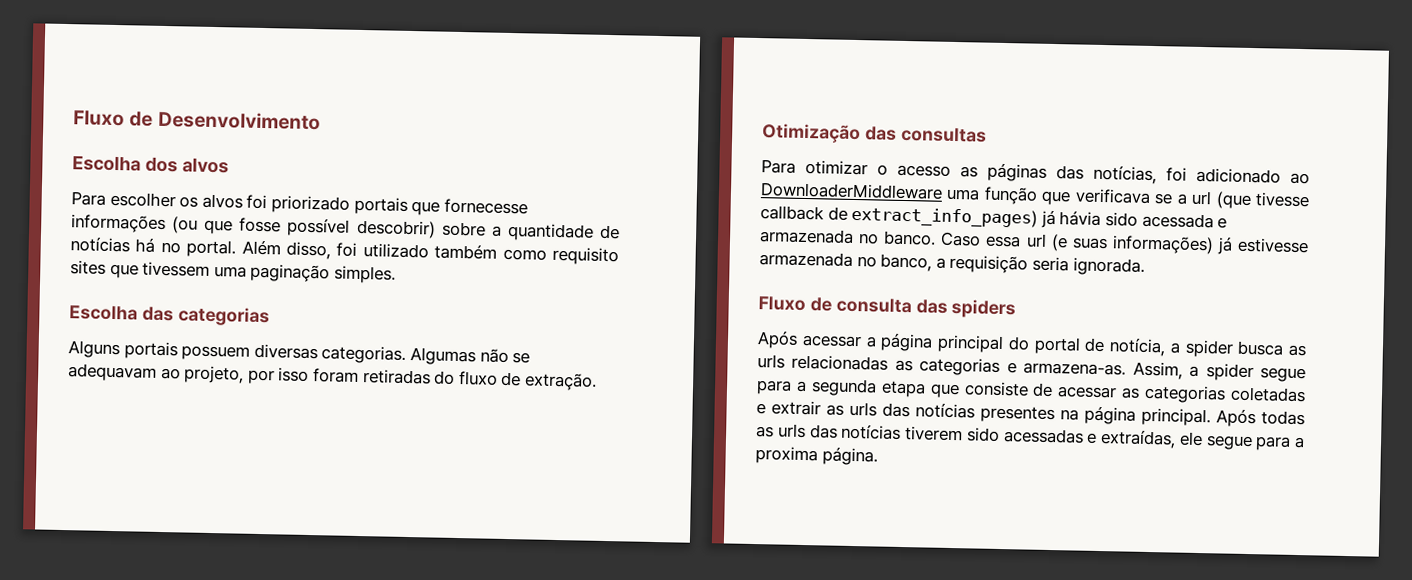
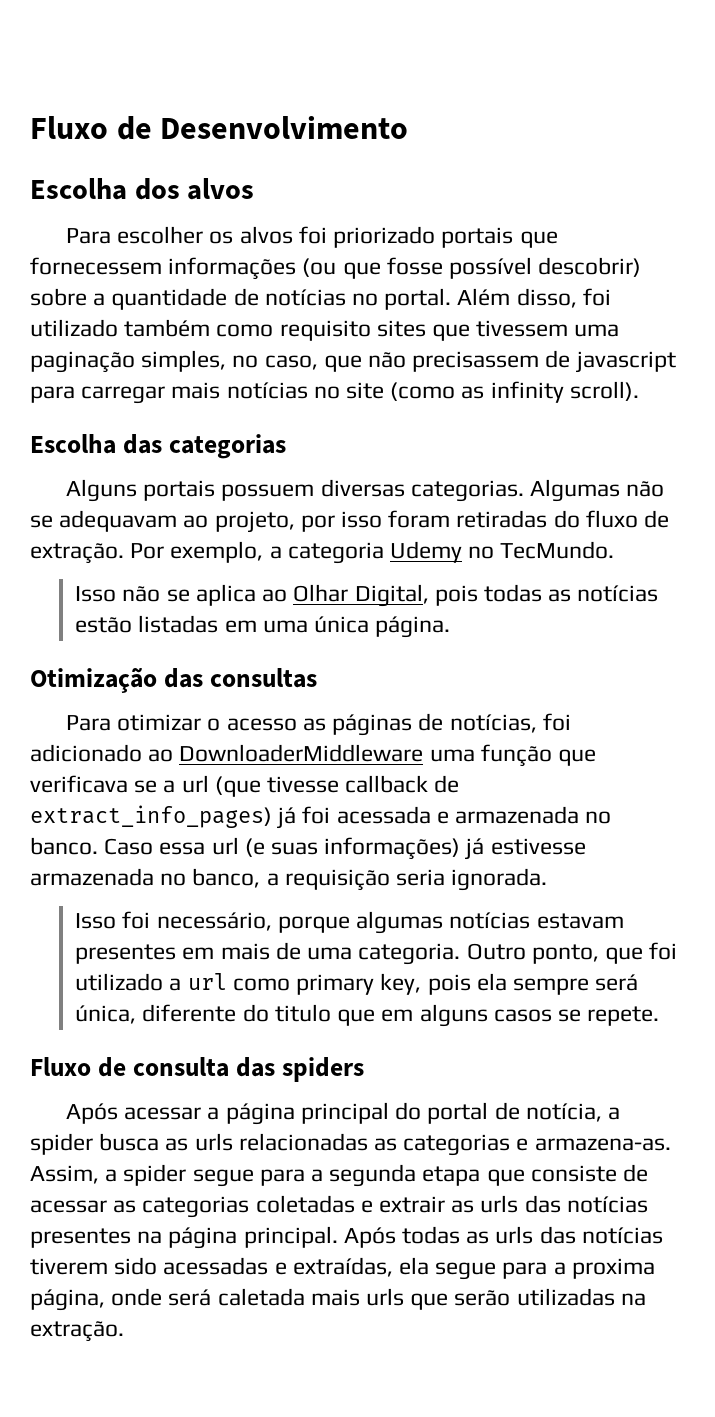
- Para escolher os alvos foi priorizado portais que fornecesse informações (ou que fosse possível descobrir) sobre a quantidade de notícias há no portal.
+ Para escolher os alvos foi priorizado portais que fornecessem informações (ou que fosse possível descobrir) sobre a quantidade de notícias no portal.
- Além disso, foi utilizado também como requisito sites que tivessem uma paginação simples.
+ Além disso, foi utilizado também como requisito sites que tivessem uma paginação simples, no caso, que não precisassem de javascript para carregar mais notícias no site (como as infinity scroll).
+ Por exemplo, a categoria Udemy no TecMundo.
+ Isso não se aplica ao Olhar Digital, pois todas as notícias estão listadas em uma única página.
- Para otimizar o acesso as páginas das notícias, foi adicionado ao DownloaderMiddleware uma função que verificava se a url (que tivesse callback de extract_info_pages) já hávia sido acessada e armazenada no banco.
+ Para otimizar o acesso as páginas de notícias, foi adicionado ao DownloaderMiddleware uma função que verificava se a url (que tivesse callback de extract_info_pages) já foi acessada e armazenada no banco.
+ Isso foi necessário, porque algumas notícias estavam presentes em mais de uma categoria. Outro ponto, que foi utilizado a url como primary key, pois ela sempre será única, diferente do titulo que em alguns casos se repete.
- Após todas as urls das notícias tiverem sido acessadas e extraídas, ele segue para a proxima página.
+ Após todas as urls das notícias tiverem sido acessadas e extraídas, ela segue para a proxima página, onde será caletada mais urls que serão utilizadas na extração.

